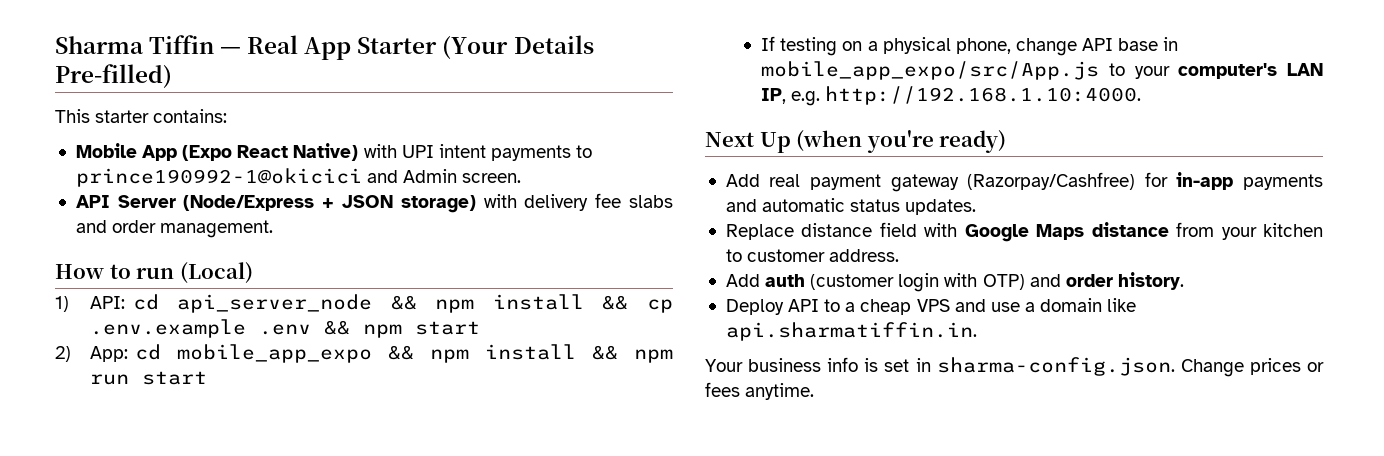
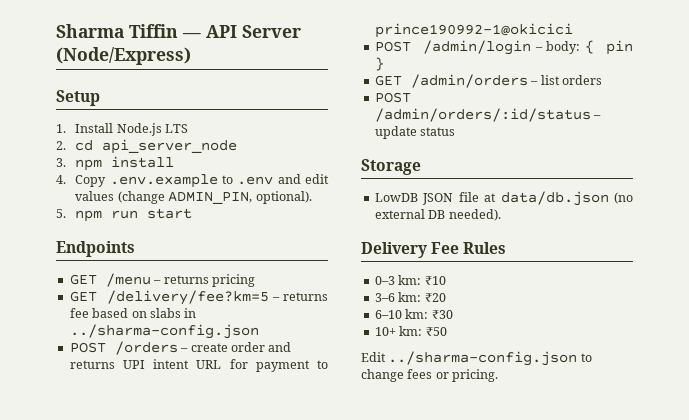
- Sharma Tiffin — Real App Starter (Your Details Pre-filled)
- This starter contains:
- Mobile App (Expo React Native) with UPI intent payments to prince190992-1@okicici and Admin screen.
- API Server (Node/Express + JSON storage) with delivery fee slabs and order management.
- How to run (Local)
- 1) API: cd api_server_node && npm install && cp .env.example .env && npm start
- 2) App: cd mobile_app_expo && npm install && npm run start
- If testing on a physical phone, change API base in mobile_app_expo/src/App.js to your computer's LAN IP, e.g. http://192.168.1.10:4000.
- Next Up (when you're ready)
- Add real payment gateway (Razorpay/Cashfree) for in-app payments and automatic status updates.
- Replace distance field with Google Maps distance from your kitchen to customer address.
- Add auth (customer login with OTP) and order history.
- Deploy API to a cheap VPS and use a domain like api.sharmatiffin.in.
- Your business info is set in sharma-config.json. Change prices or fees anytime.
+ Sharma Tiffin — API Server (Node/Express)
+ Setup
+ 1. Install Node.js LTS
+ 2. cd api_server_node
+ 3. npm install
+ 4. Copy .env.example to .env and edit values (change ADMIN_PIN, optional).
+ 5. npm run start
+ Endpoints
+ GET /menu – returns pricing
+ GET /delivery/fee?km=5 – returns fee based on slabs in ../sharma-config.json
+ POST /orders – create order and returns UPI intent URL for payment to prince190992-1@okicici
+ POST /admin/login – body: { pin }
+ GET /admin/orders – list orders
+ POST /admin/orders/:id/status – update status
+ Storage
+ LowDB JSON file at data/db.json (no external DB needed).
+ Delivery Fee Rules
+ 0–3 km: ₹10
+ 3–6 km: ₹20
+ 6–10 km: ₹30
+ 10+ km: ₹50
+ Edit ../sharma-config.json to change fees or pricing.

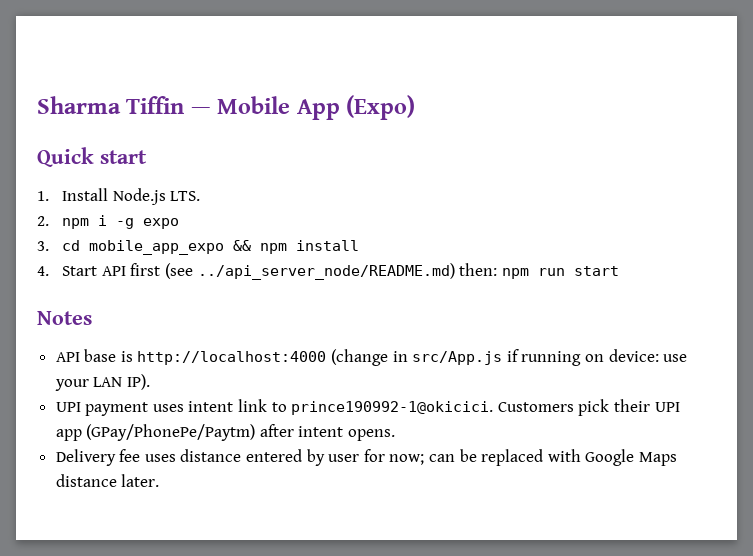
- Sharma Tiffin — API Server (Node/Express)
- Setup
- 1. Install Node.js LTS
- 2. cd api_server_node
- 3. npm install
- 4. Copy .env.example to .env and edit values (change ADMIN_PIN, optional).
- 5. npm run start
- Endpoints
- GET /menu – returns pricing
- GET /delivery/fee?km=5 – returns fee based on slabs in ../sharma-config.json
- POST /orders – create order and returns UPI intent URL for payment to prince190992-1@okicici
- POST /admin/login – body: { pin }
- GET /admin/orders – list orders
- POST /admin/orders/:id/status – update status
- Storage
- LowDB JSON file at data/db.json (no external DB needed).
- Delivery Fee Rules
- 0–3 km: ₹10
- 3–6 km: ₹20
- 6–10 km: ₹30
- 10+ km: ₹50
- Edit ../sharma-config.json to change fees or pricing.
+ Sharma Tiffin — Mobile App (Expo)
+ Quick start
+ 1. Install Node.js LTS.
+ 2. npm i -g expo
+ 3. cd mobile_app_expo && npm install
+ 4. Start API first (see ../api_server_node/README.md) then: npm run start
+ Notes
+ API base is http://localhost:4000 (change in src/App.js if running on device: use your LAN IP).
+ UPI payment uses intent link to prince190992-1@okicici. Customers pick their UPI app (GPay/PhonePe/Paytm) after intent opens.
+ Delivery fee uses distance entered by user for now; can be replaced with Google Maps distance later.

